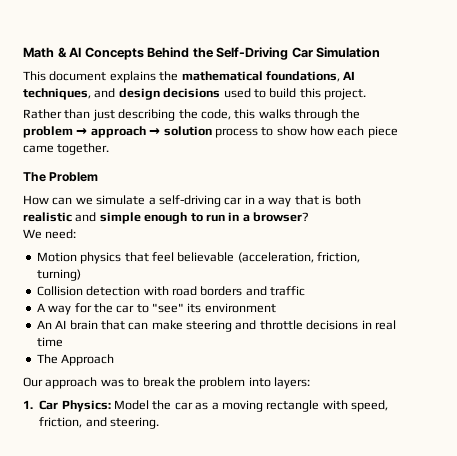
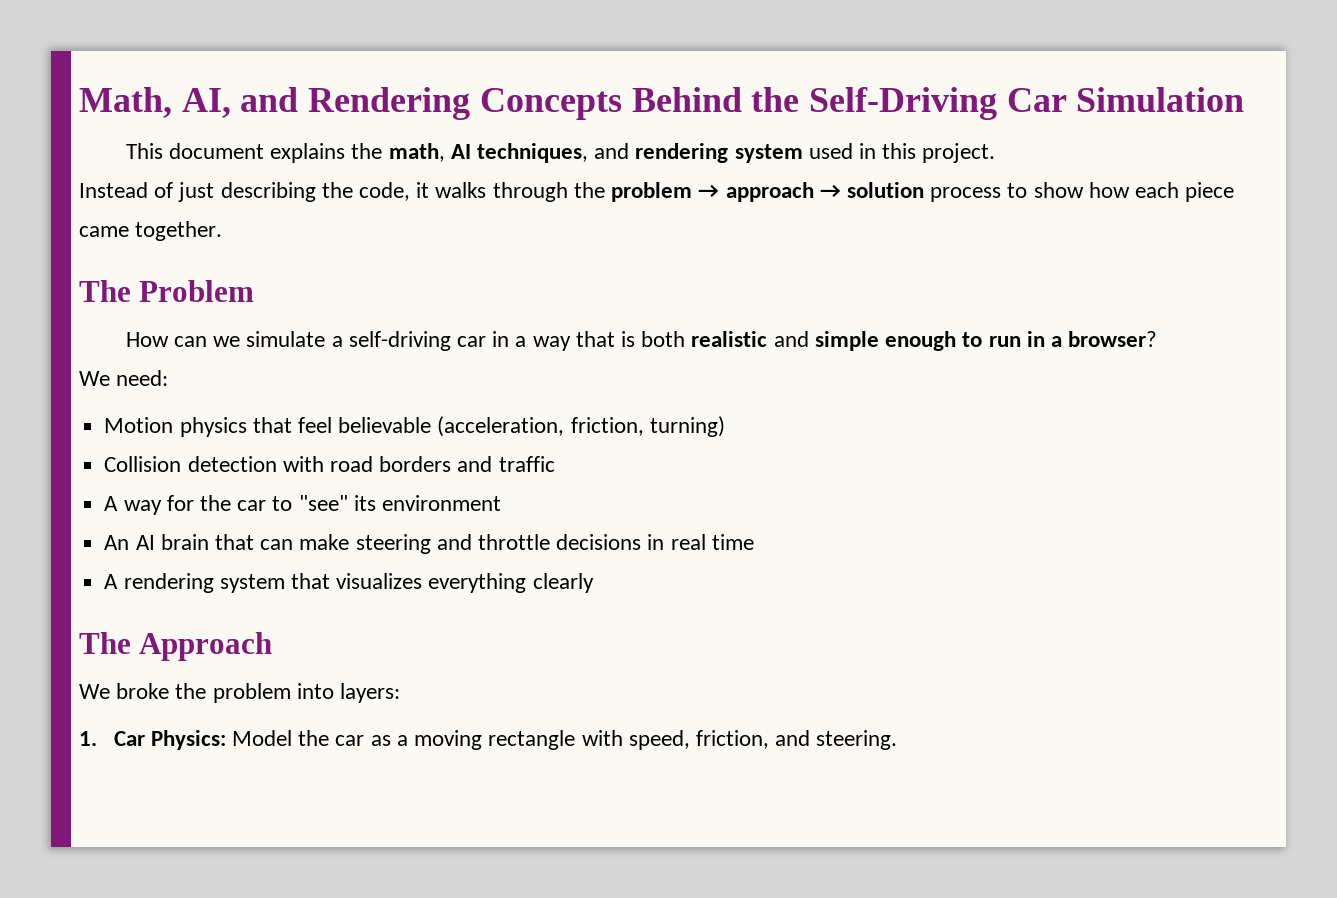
- Math & AI Concepts Behind the Self-Driving Car Simulation
+ Math, AI, and Rendering Concepts Behind the Self-Driving Car Simulation
- This document explains the mathematical foundations, AI techniques, and design decisions used to build this project.
+ This document explains the math, AI techniques, and rendering system used in this project.
- Rather than just describing the code, this walks through the problem → approach → solution process to show how each piece came together.
+ Instead of just describing the code, it walks through the problem → approach → solution process to show how each piece came together.
+ A rendering system that visualizes everything clearly
  The Approach
- Our approach was to break the problem into layers:
+ We broke the problem into layers:

